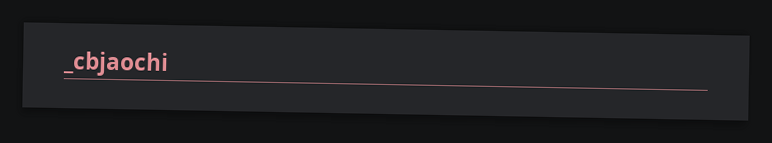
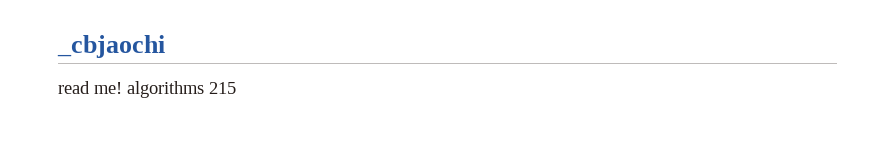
+ read me! algorithms 215

